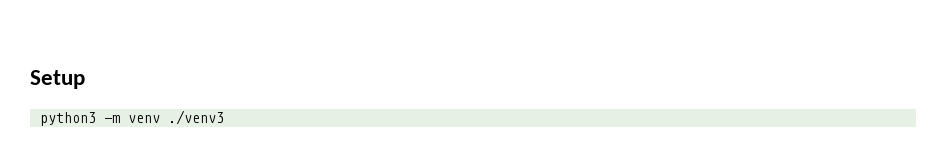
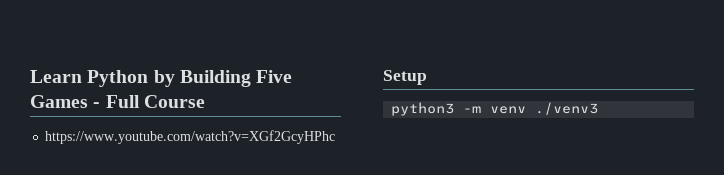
+ Learn Python by Building Five Games - Full Course
+ https://www.youtube.com/watch?v=XGf2GcyHPhc

